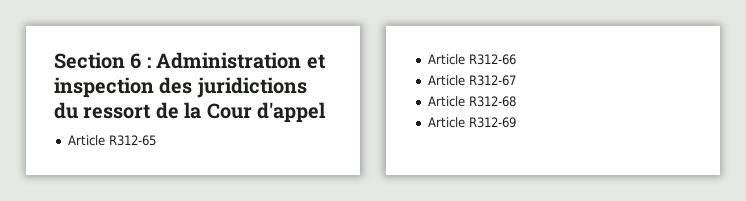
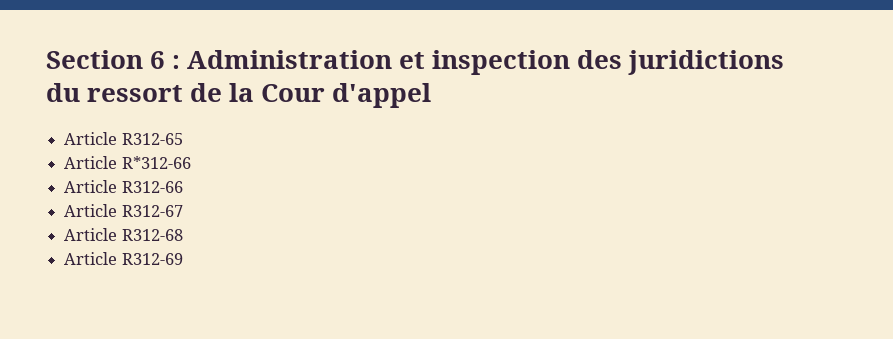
+ Article R*312-66

